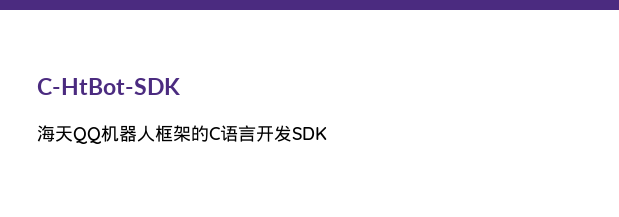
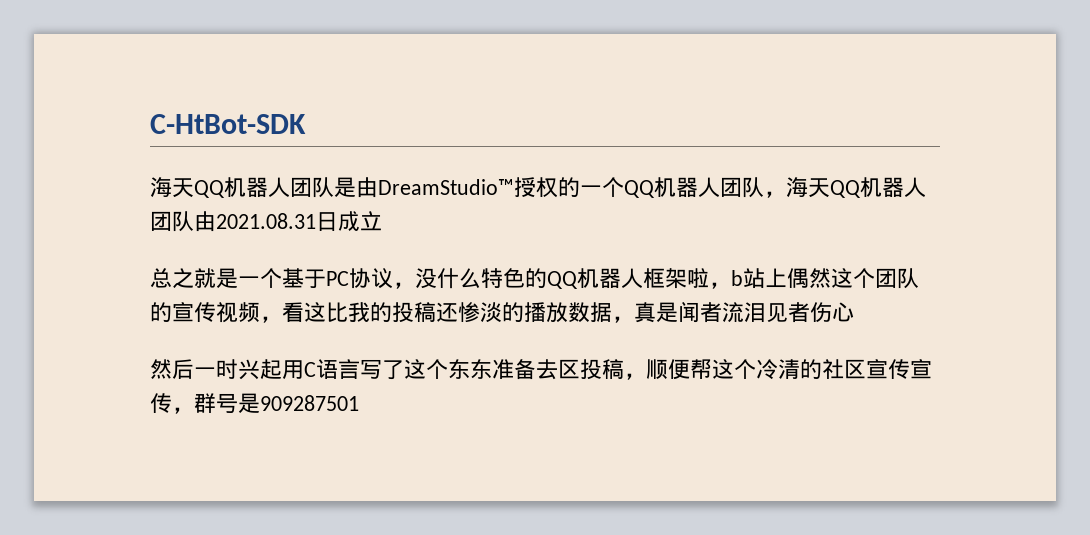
- 海天QQ机器人框架的C语言开发SDK
+ 海天QQ机器人团队是由DreamStudio™授权的一个QQ机器人团队，海天QQ机器人团队由2021.08.31日成立
+ 总之就是一个基于PC协议，没什么特色的QQ机器人框架啦，b站上偶然这个团队的宣传视频，看这比我的投稿还惨淡的播放数据，真是闻者流泪见者伤心
+ 然后一时兴起用C语言写了这个东东准备去区投稿，顺便帮这个冷清的社区宣传宣传，群号是909287501

